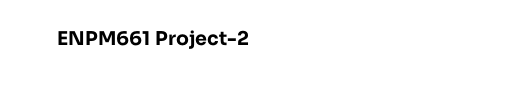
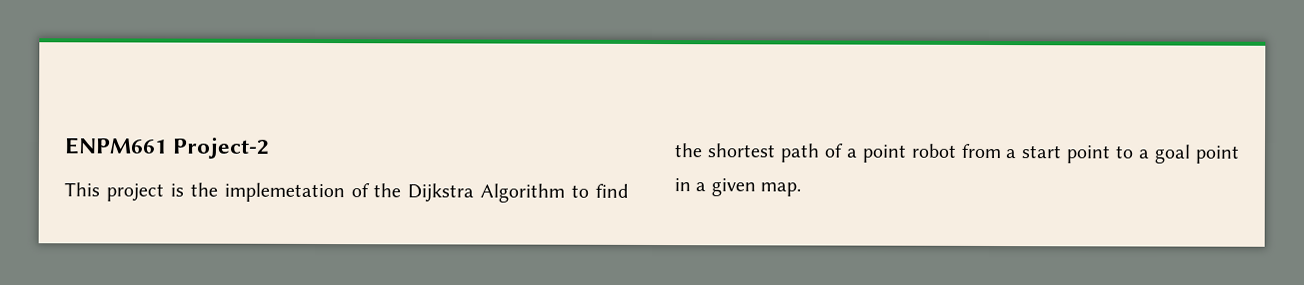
+ This project is the implemetation of the Dijkstra Algorithm to find the shortest path of a point robot from a start point to a goal point in a given map.

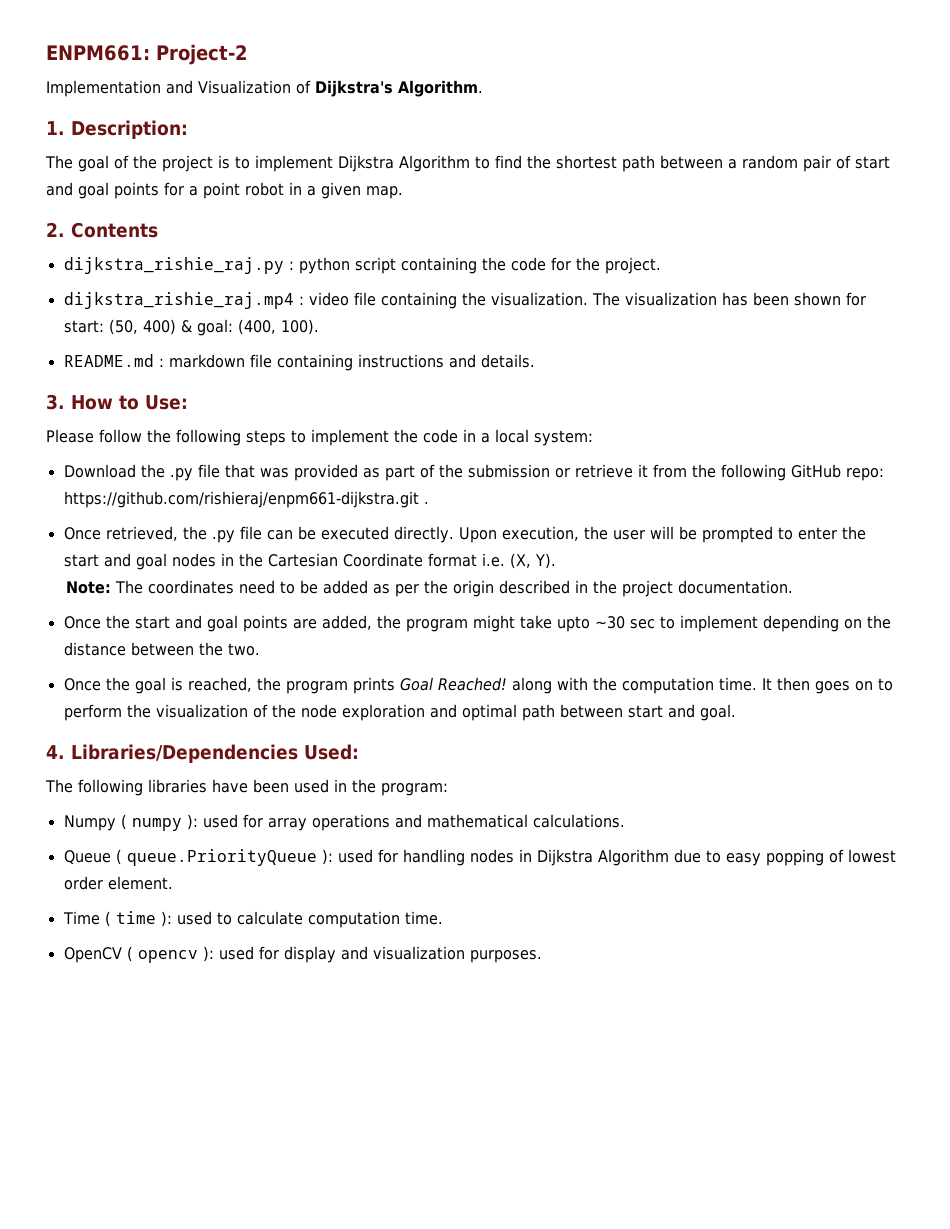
- ENPM661 Project-2
+ ENPM661: Project-2
- This project is the implemetation of the Dijkstra Algorithm to find the shortest path of a point robot from a start point to a goal point in a given map.
+ Implementation and Visualization of Dijkstra's Algorithm.
+ 1. Description:
+ The goal of the project is to implement Dijkstra Algorithm to find the shortest path between a random pair of start and goal points for a point robot in a given map.
+ 2. Contents
+ dijkstra_rishie_raj.py : python script containing the code for the project.
+ dijkstra_rishie_raj.mp4 : video file containing the visualization. The visualization has been shown for start: (50, 400) & goal: (400, 100).
+ README.md : markdown file containing instructions and details.
+ 3. How to Use:
+ Please follow the following steps to implement the code in a local system:
+ Download the .py file that was provided as part of the submission or retrieve it from the following GitHub repo: https://github.com/rishieraj/enpm661-dijkstra.git .
+ Once retrieved, the .py file can be executed directly. Upon execution, the user will be prompted to enter the start and goal nodes in the Cartesian Coordinate format i.e. (X, Y).
+ Note: The coordinates need to be added as per the origin described in the project documentation.
+ Once the start and goal points are added, the program might take upto ~30 sec to implement depending on the distance between the two.
+ Once the goal is reached, the program prints Goal Reached! along with the computation time. It then goes on to perform the visualization of the node exploration and optimal path between start and goal.
+ 4. Libraries/Dependencies Used:
+ The following libraries have been used in the program:
+ Numpy ( numpy ): used for array operations and mathematical calculations.
+ Queue ( queue.PriorityQueue ): used for handling nodes in Dijkstra Algorithm due to easy popping of lowest order element.
+ Time ( time ): used to calculate computation time.
+ OpenCV ( opencv ): used for display and visualization purposes.

